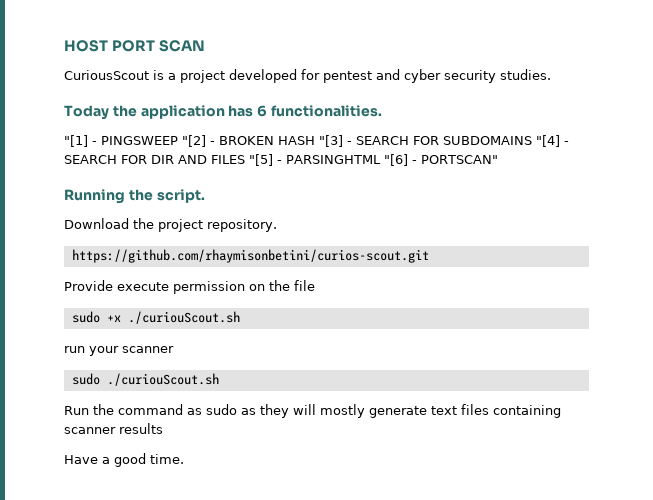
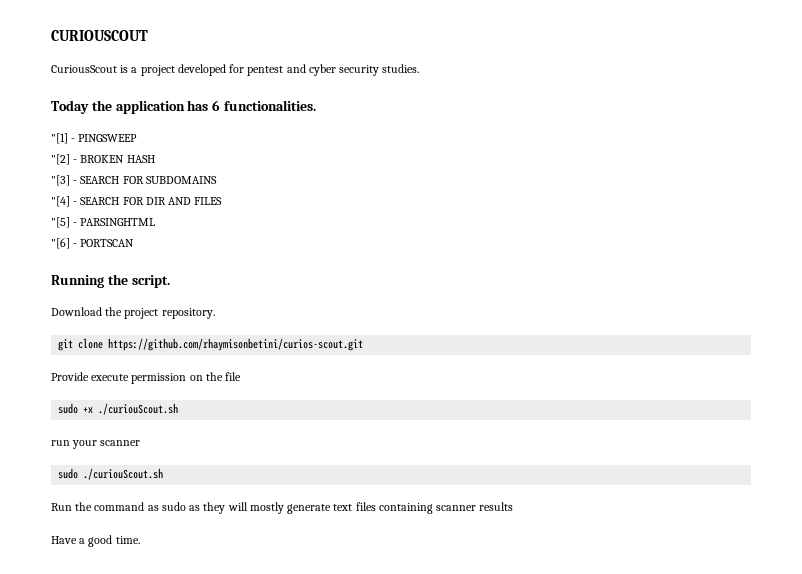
- HOST PORT SCAN
+ CURIOUSCOUT
- "[1] - PINGSWEEP "[2] - BROKEN HASH "[3] - SEARCH FOR SUBDOMAINS "[4] - SEARCH FOR DIR AND FILES "[5] - PARSINGHTML "[6] - PORTSCAN"
+ "[1] - PINGSWEEP
+ "[2] - BROKEN HASH
+ "[3] - SEARCH FOR SUBDOMAINS
+ "[4] - SEARCH FOR DIR AND FILES
+ "[5] - PARSINGHTML
+ "[6] - PORTSCAN
- https://github.com/rhaymisonbetini/curios-scout.git
+ git clone https://github.com/rhaymisonbetini/curios-scout.git

